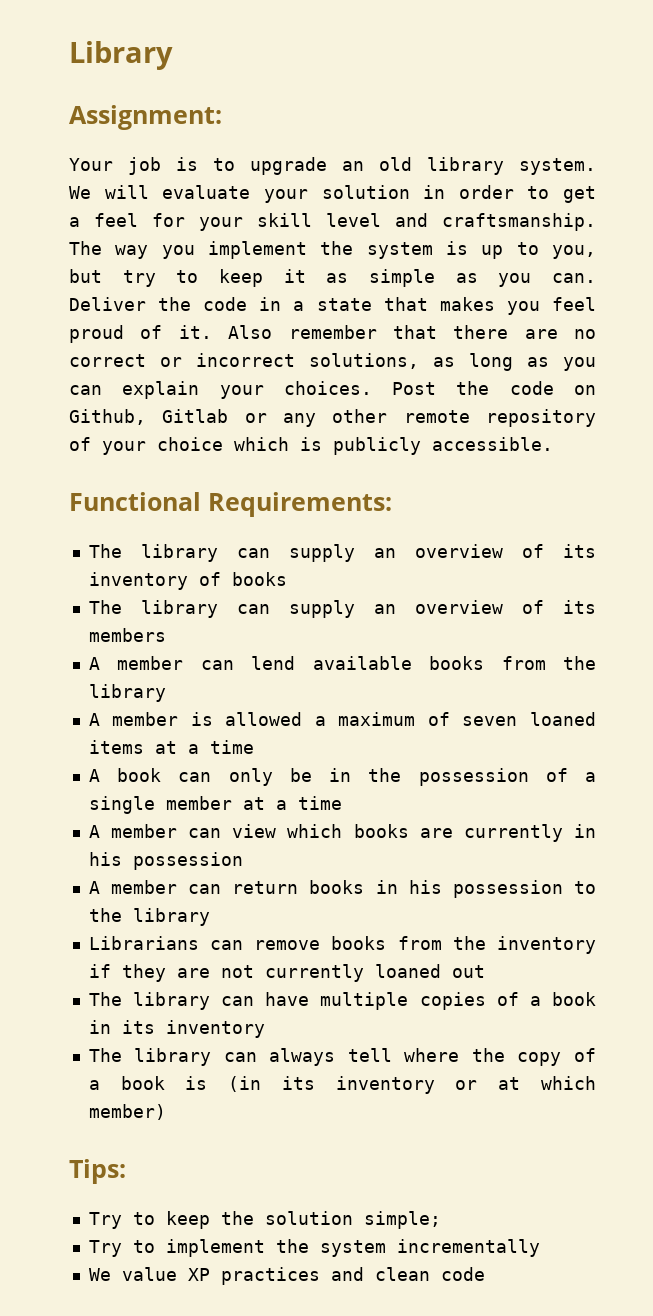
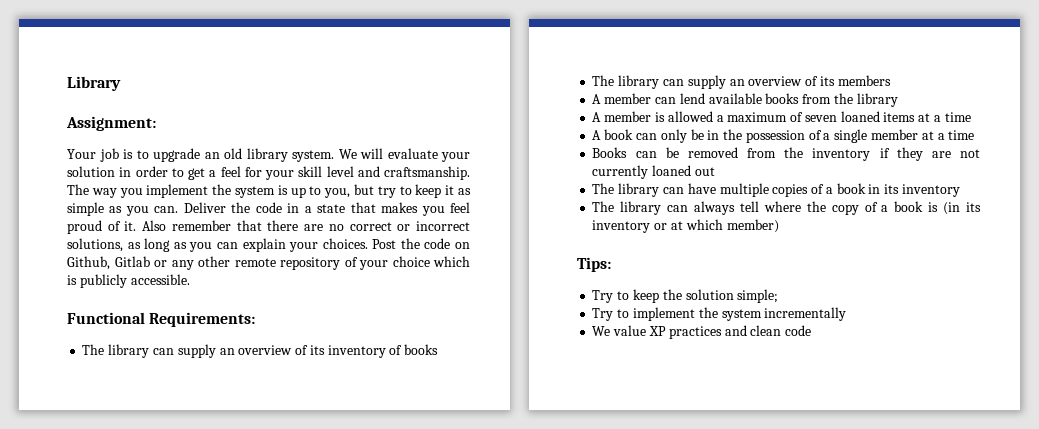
- A member can view which books are currently in his possession
- A member can return books in his possession to the library
- Librarians can remove books from the inventory if they are not currently loaned out
+ Books can be removed from the inventory if they are not currently loaned out

